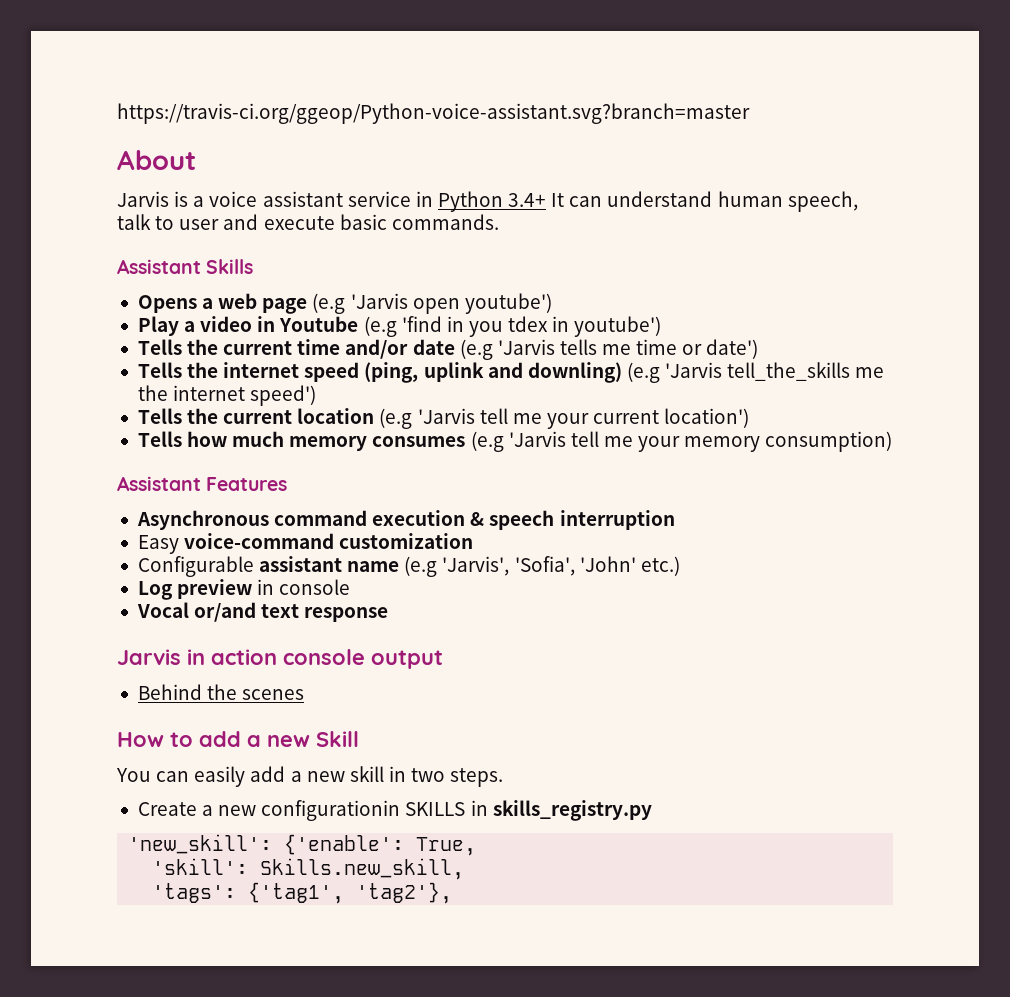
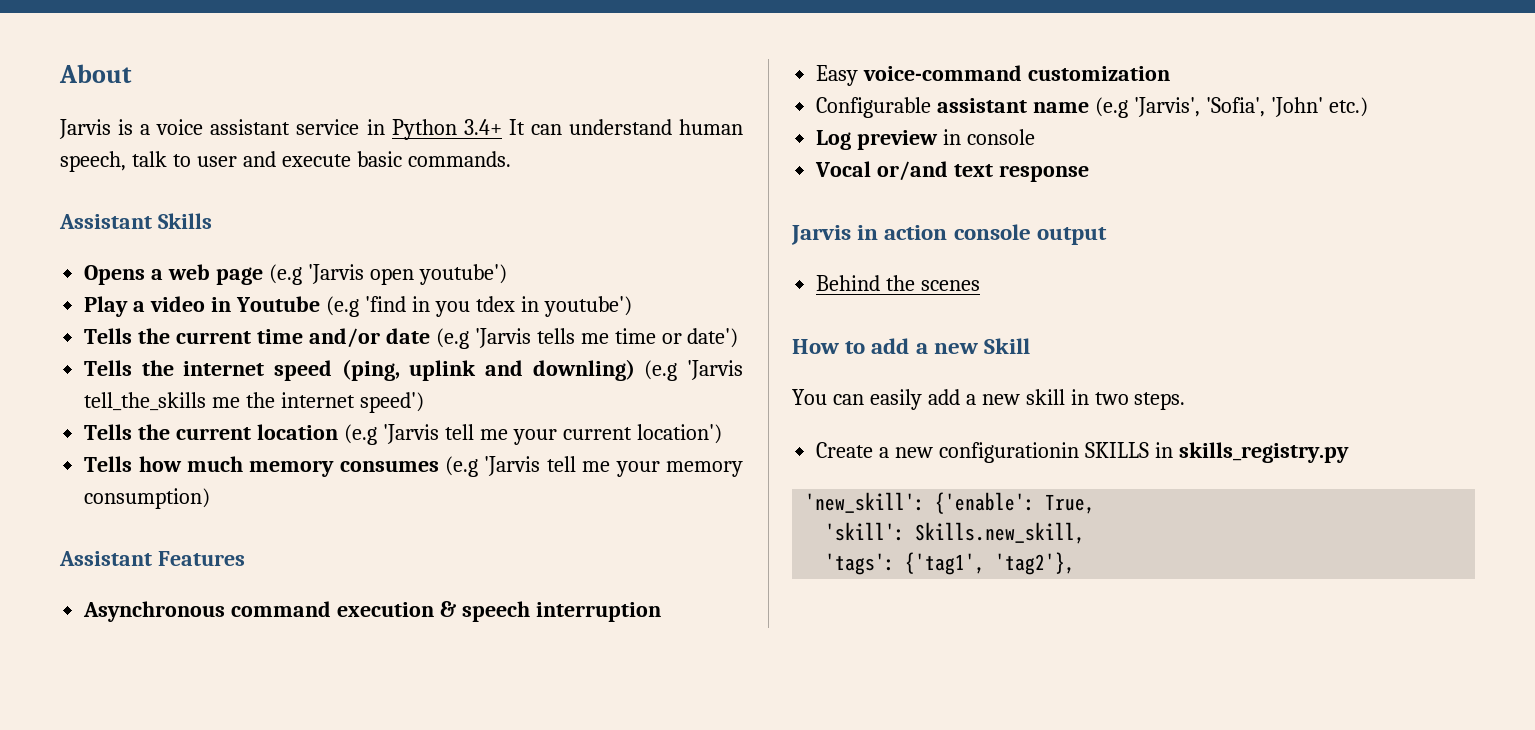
- https://travis-ci.org/ggeop/Python-voice-assistant.svg?branch=master

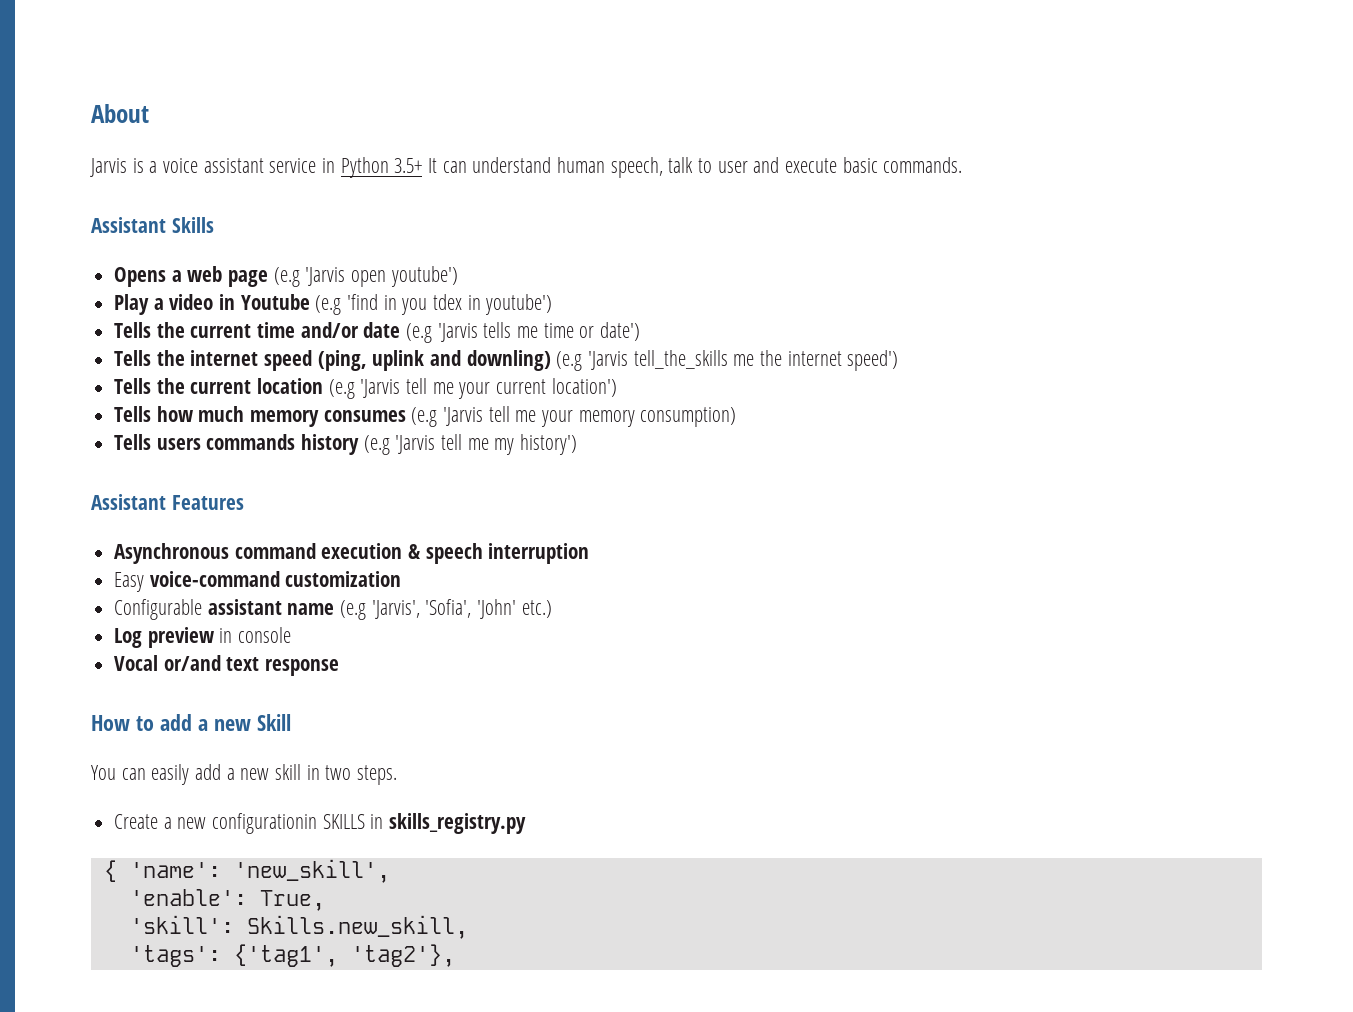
- Jarvis is a voice assistant service in Python 3.4+ It can understand human speech, talk to user and execute basic commands.
+ Jarvis is a voice assistant service in Python 3.5+ It can understand human speech, talk to user and execute basic commands.
+ Tells users commands history (e.g 'Jarvis tell me my history')
- Jarvis in action console output
- Behind the scenes
- 'new_skill': {'enable': True,
+ { 'name': 'new_skill',
+ 'enable': True,

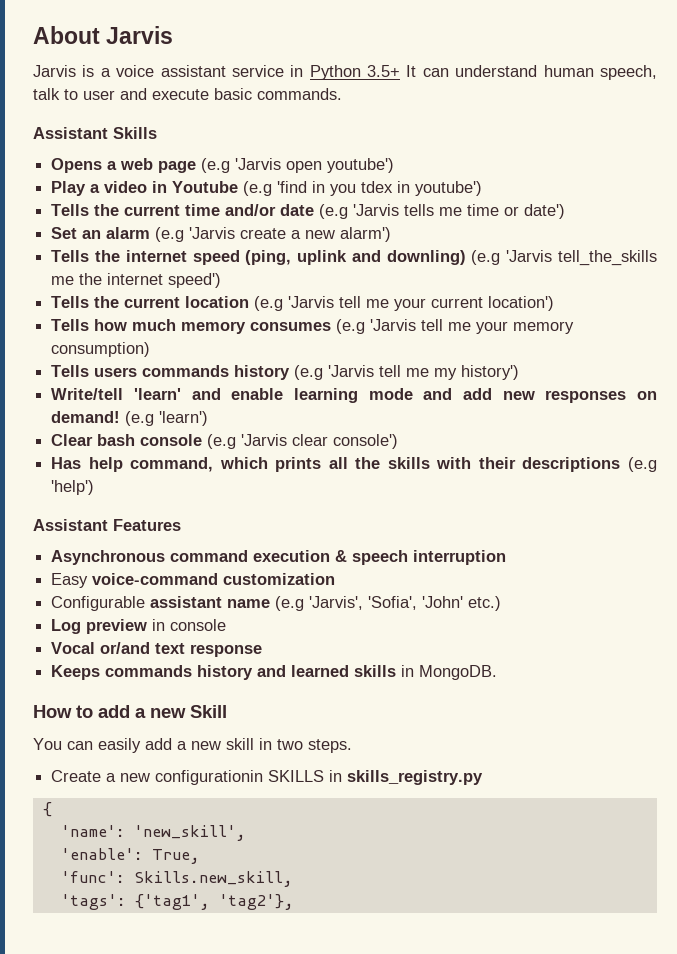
- About
+ About Jarvis
+ Set an alarm (e.g 'Jarvis create a new alarm')
+ Write/tell 'learn' and enable learning mode and add new responses on demand! (e.g 'learn')
+ Clear bash console (e.g 'Jarvis clear console')
+ Has help command, which prints all the skills with their descriptions (e.g 'help')
+ Keeps commands history and learned skills in MongoDB.
- { 'name': 'new_skill',
+ {
+ 'name': 'new_skill',
- 'skill': Skills.new_skill,
+ 'func': Skills.new_skill,

